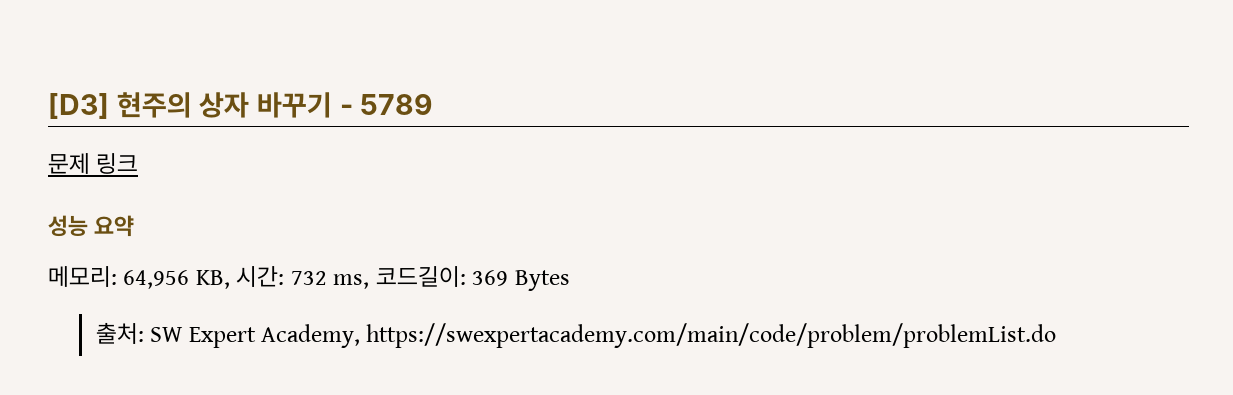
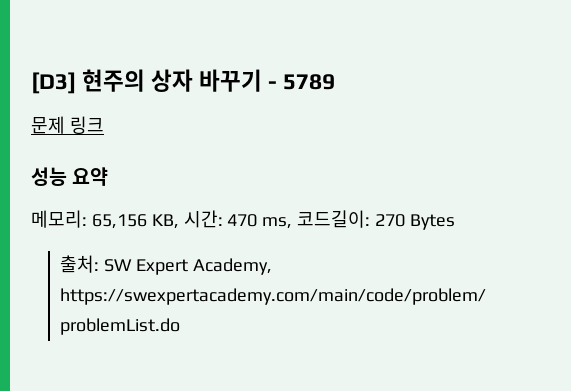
- 메모리: 64,956 KB, 시간: 732 ms, 코드길이: 369 Bytes
+ 메모리: 65,156 KB, 시간: 470 ms, 코드길이: 270 Bytes

